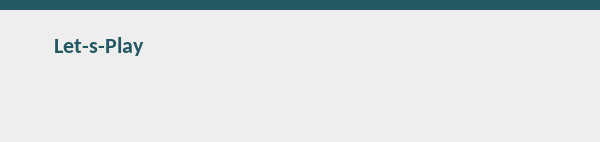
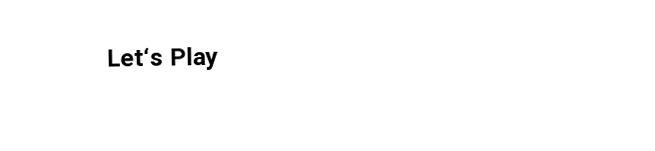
- Let-s-Play
+ Let‘s Play

